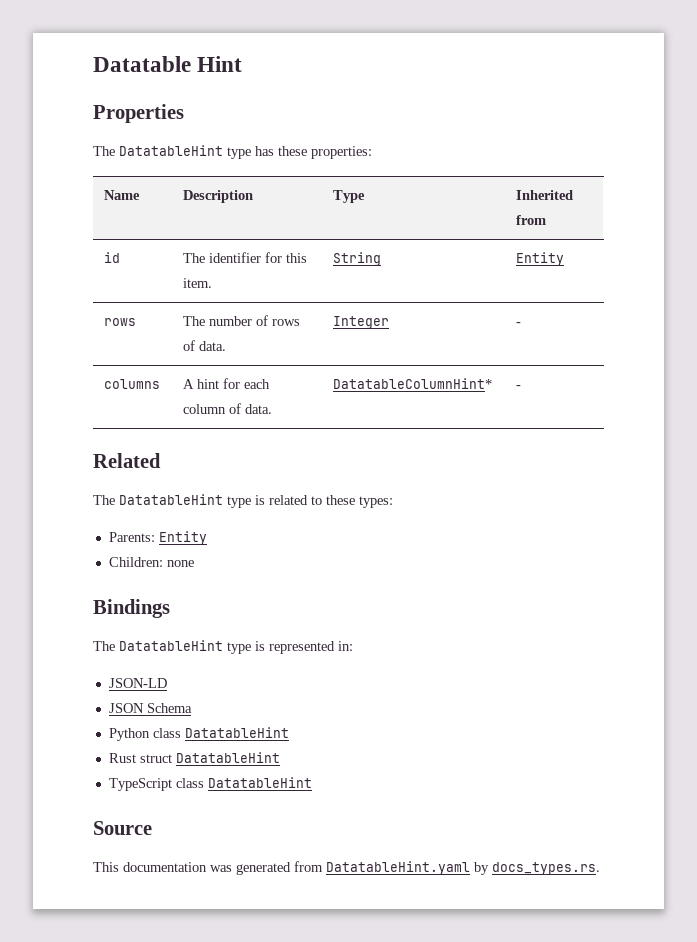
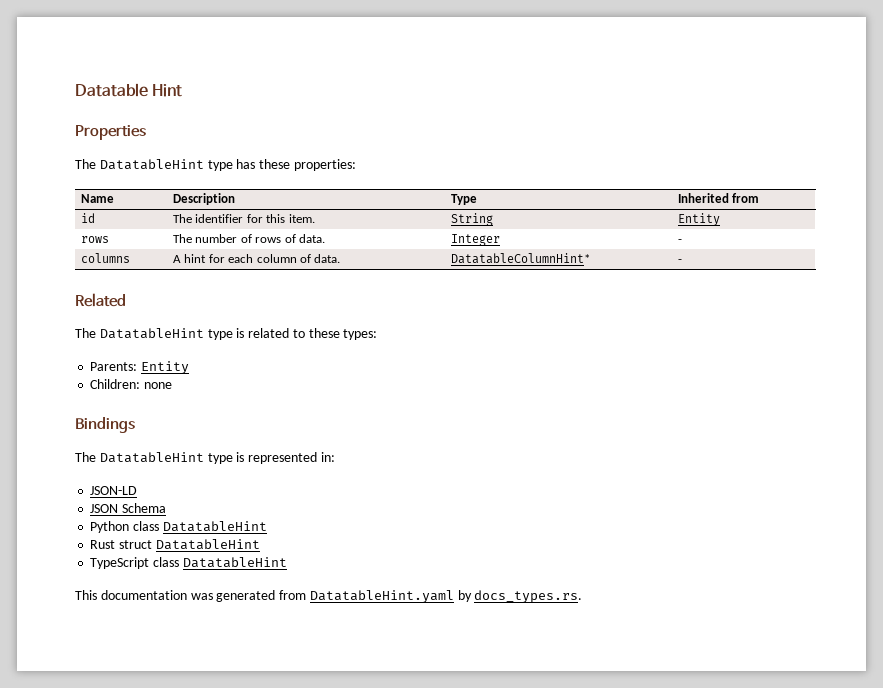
- Source

